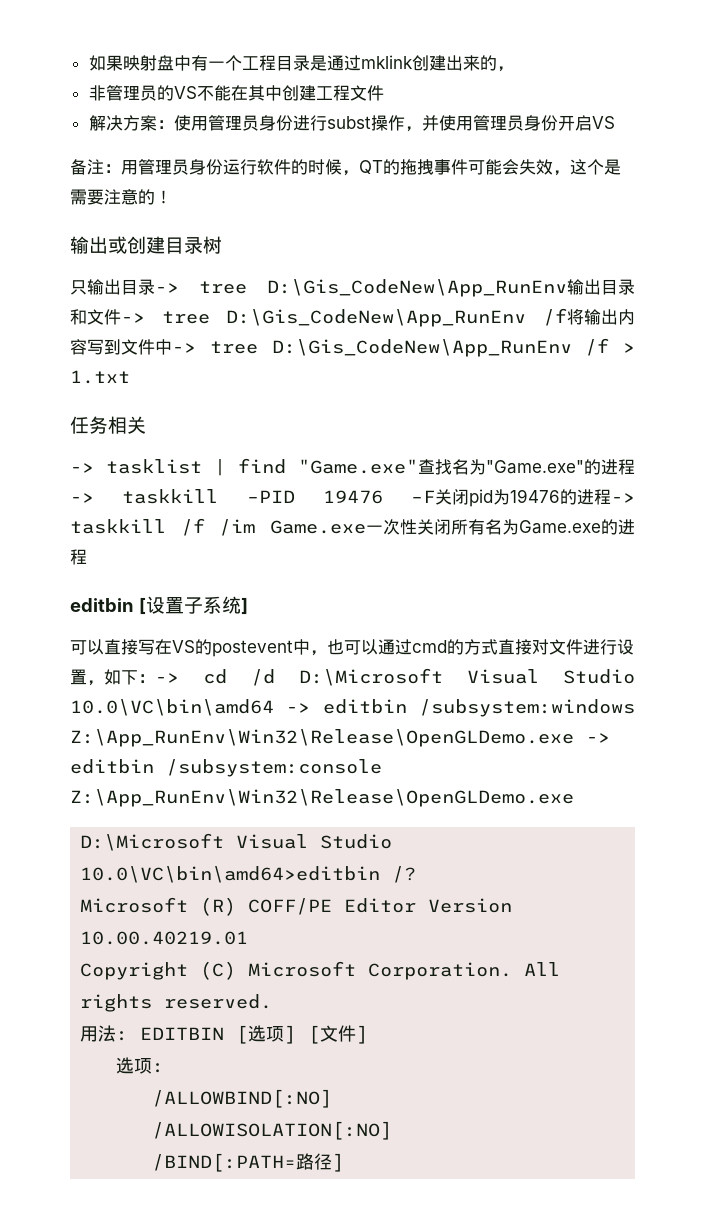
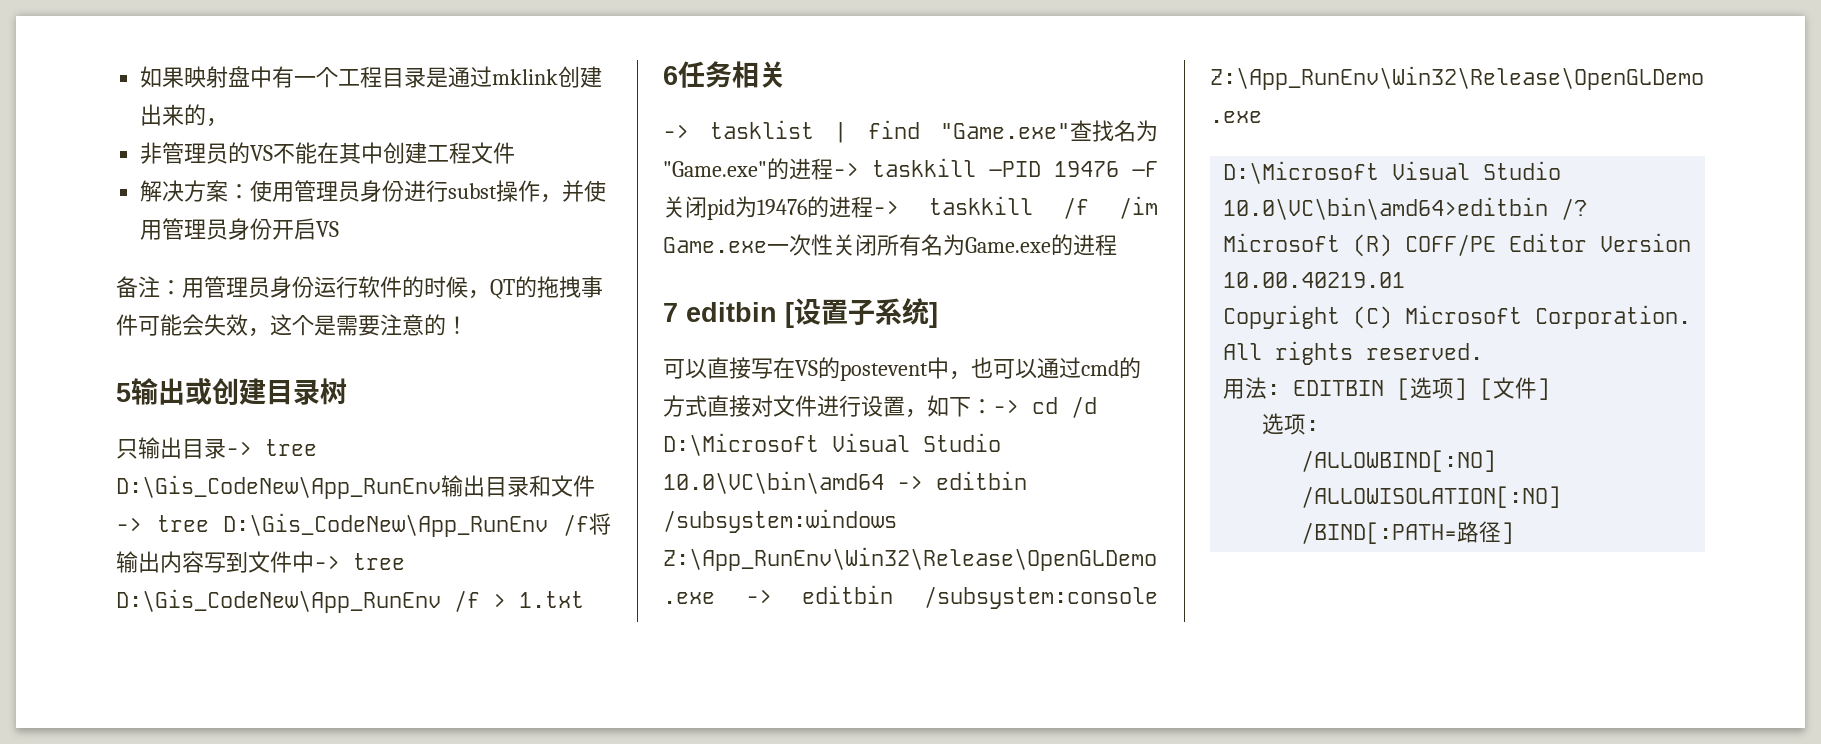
- 输出或创建目录树
+ 5输出或创建目录树
- 任务相关
+ 6任务相关
- editbin [设置子系统]
+ 7 editbin [设置子系统]

